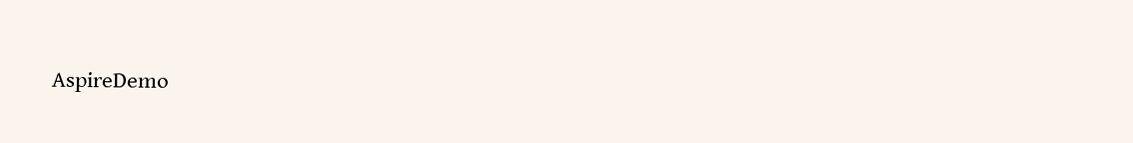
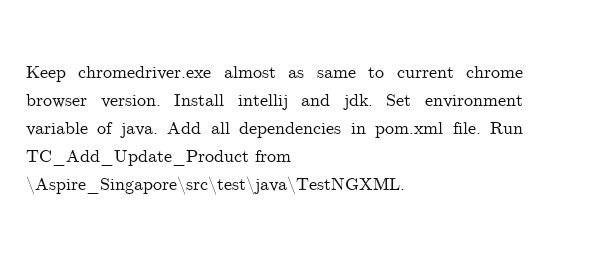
- AspireDemo
+ Keep chromedriver.exe almost as same to current chrome browser version. Install intellij and jdk. Set environment variable of java. Add all dependencies in pom.xml file. Run TC_Add_Update_Product from \Aspire_Singapore\src\test\java\TestNGXML.

